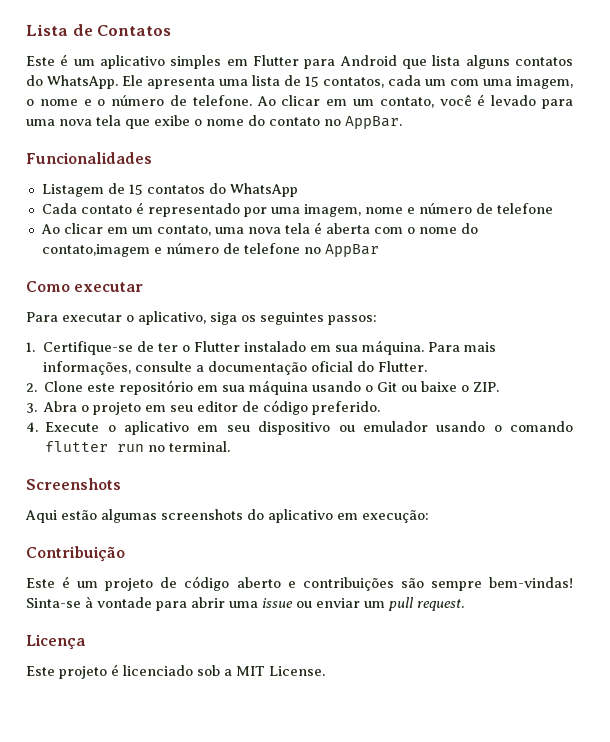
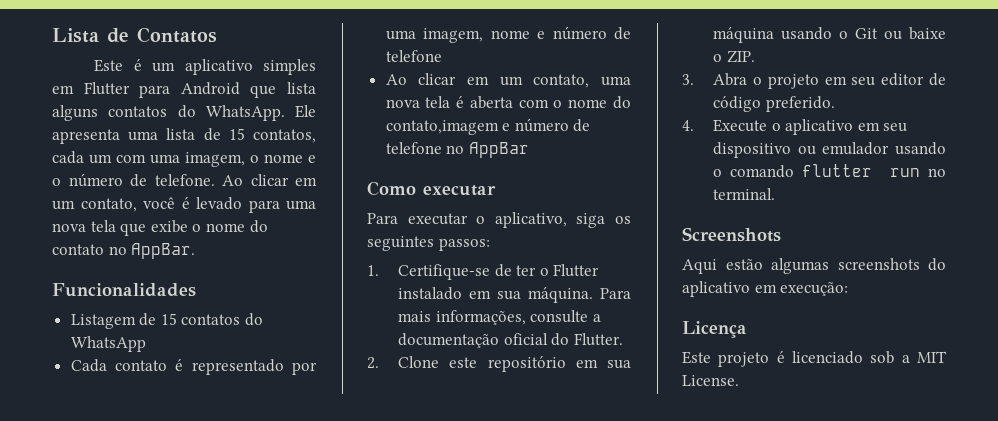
- Contribuição
- Este é um projeto de código aberto e contribuições são sempre bem-vindas! Sinta-se à vontade para abrir uma issue ou enviar um pull request.

